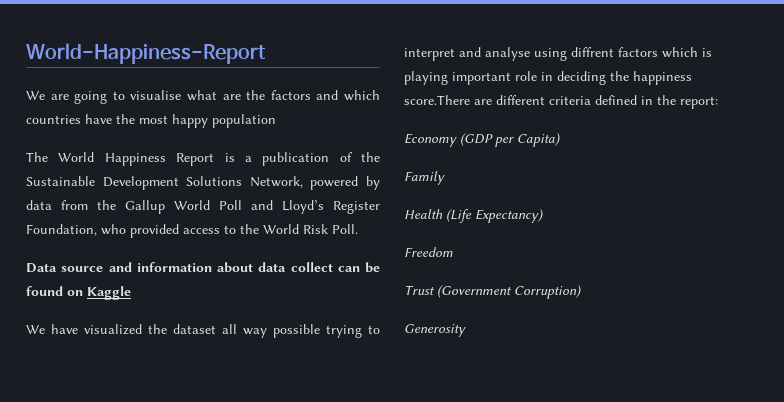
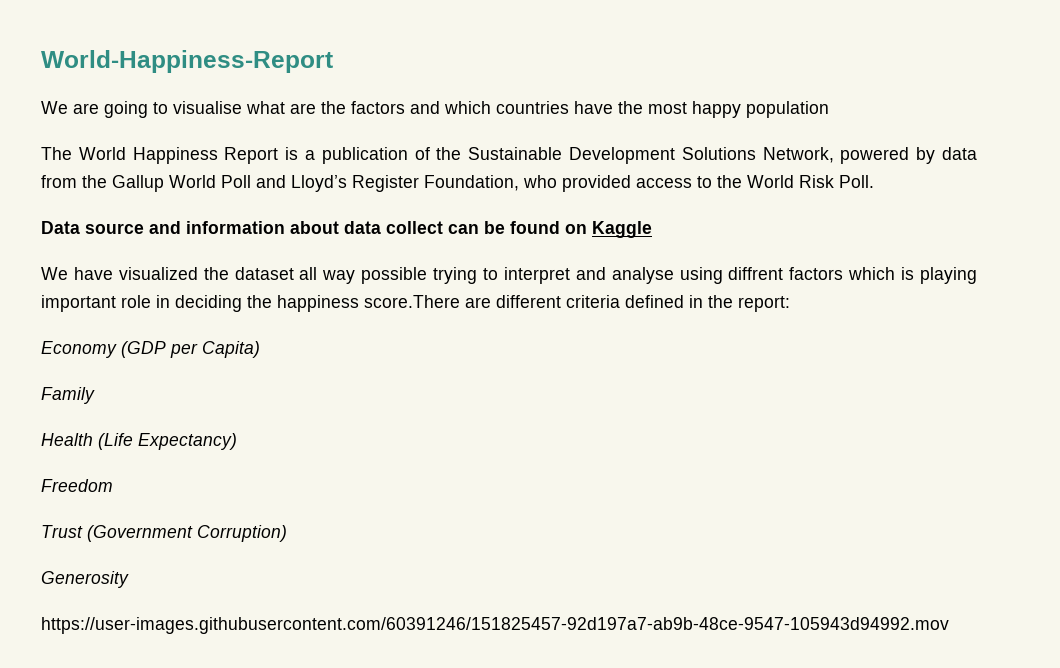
+ https://user-images.githubusercontent.com/60391246/151825457-92d197a7-ab9b-48ce-9547-105943d94992.mov

